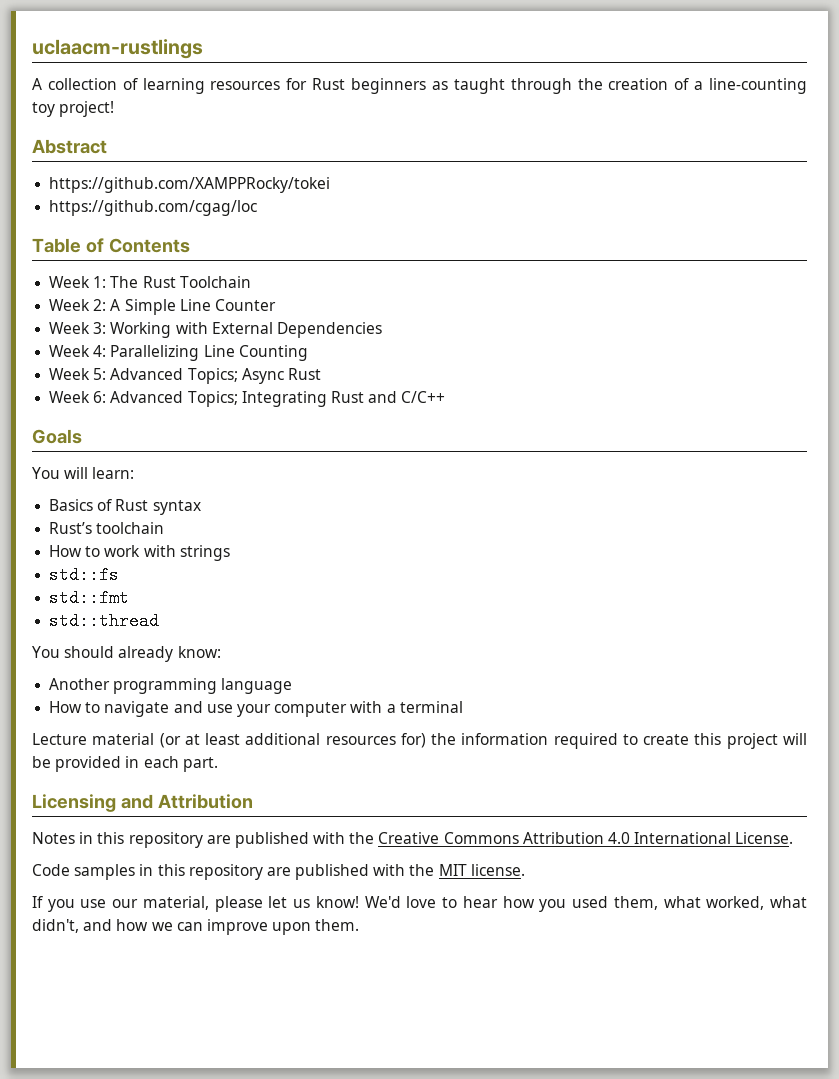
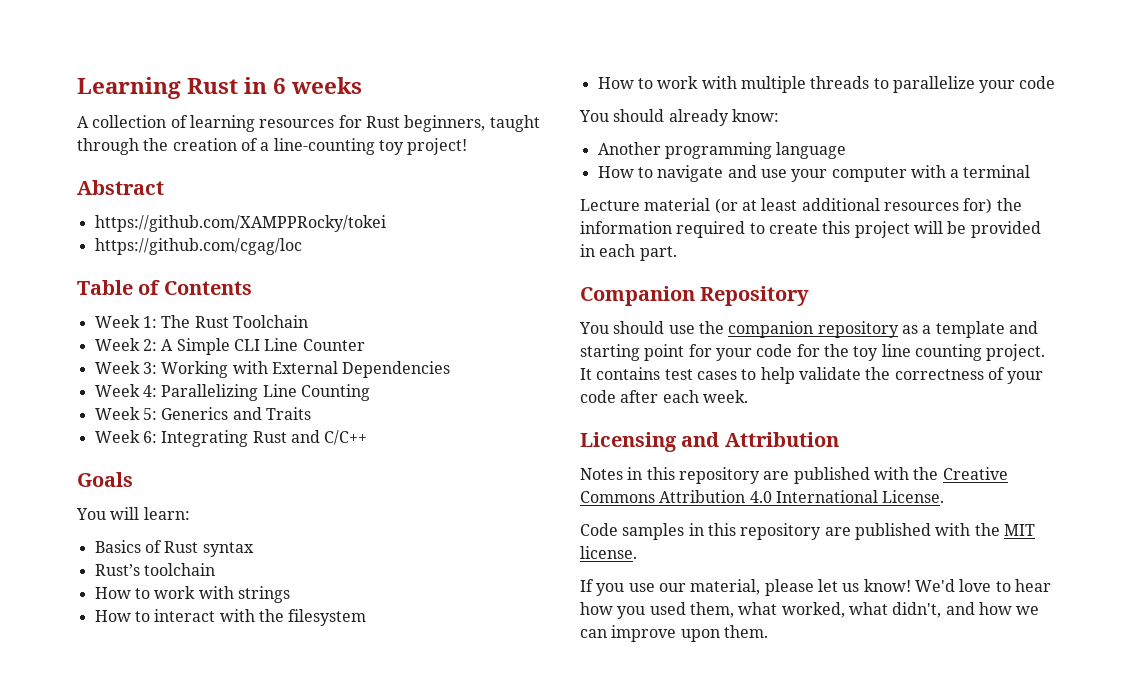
- uclaacm-rustlings
+ Learning Rust in 6 weeks
- A collection of learning resources for Rust beginners as taught through the creation of a line-counting toy project!
+ A collection of learning resources for Rust beginners, taught through the creation of a line-counting toy project!
- Week 2: A Simple Line Counter
+ Week 2: A Simple CLI Line Counter
- Week 5: Advanced Topics; Async Rust
+ Week 5: Generics and Traits
- Week 6: Advanced Topics; Integrating Rust and C/C++
+ Week 6: Integrating Rust and C/C++
- std::fs
- std::fmt
- std::thread
+ How to interact with the filesystem
+ How to work with multiple threads to parallelize your code
+ Companion Repository
+ You should use the companion repository as a template and starting point for your code for the toy line counting project. It contains test cases to help validate the correctness of your code after each week.

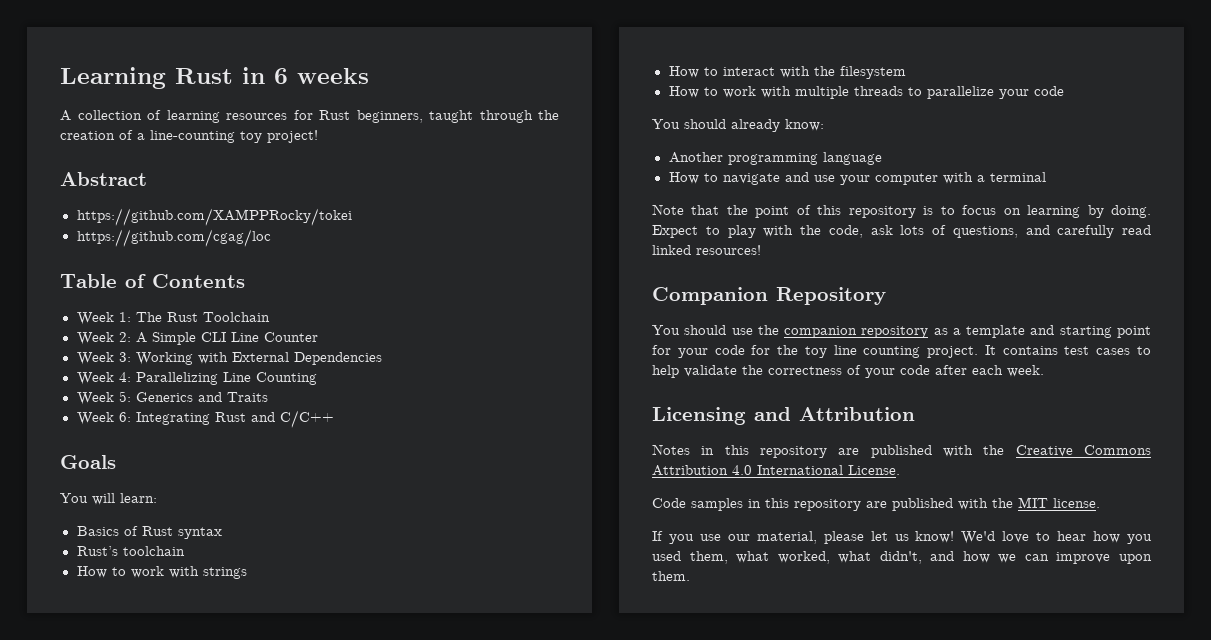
- Lecture material (or at least additional resources for) the information required to create this project will be provided in each part.
+ Note that the point of this repository is to focus on learning by doing. Expect to play with the code, ask lots of questions, and carefully read linked resources!

